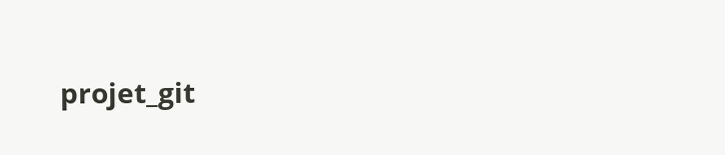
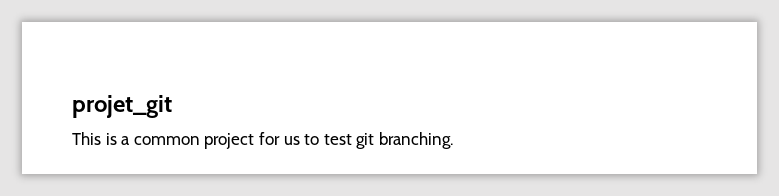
+ This is a common project for us to test git branching.

